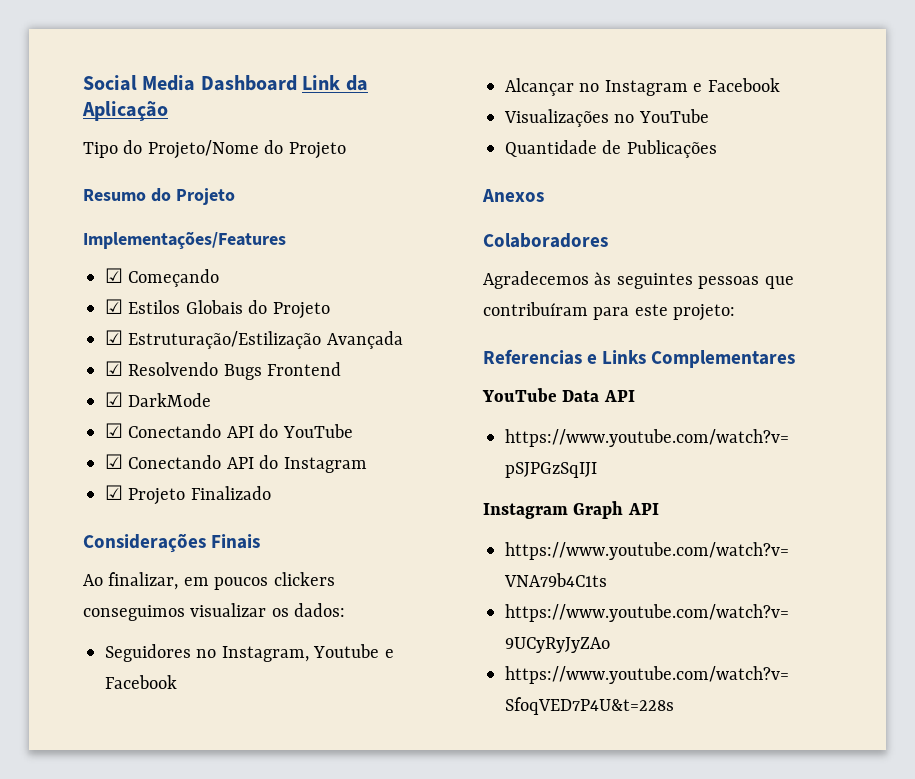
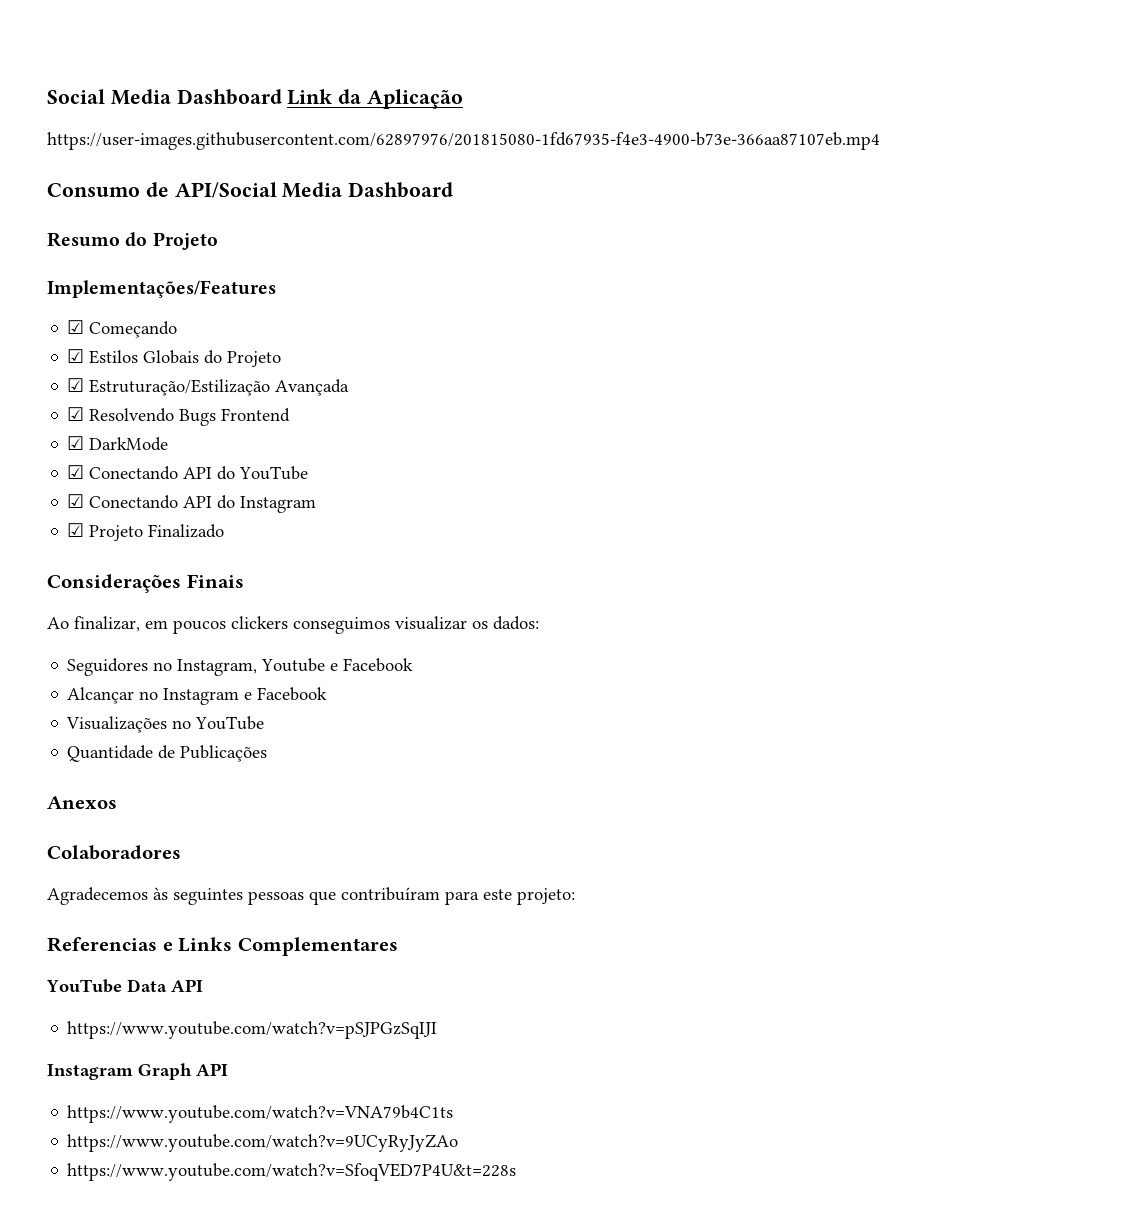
- Tipo do Projeto/Nome do Projeto
+ https://user-images.githubusercontent.com/62897976/201815080-1fd67935-f4e3-4900-b73e-366aa87107eb.mp4
+ Consumo de API/Social Media Dashboard

